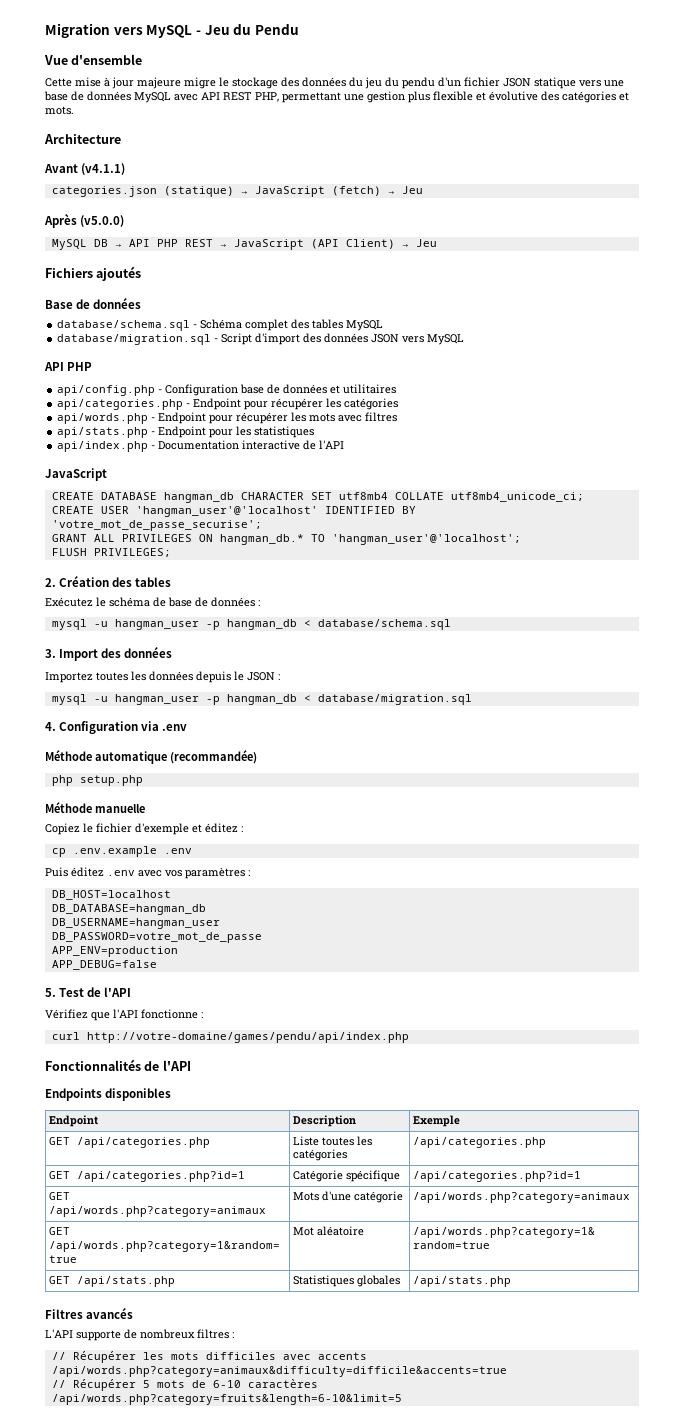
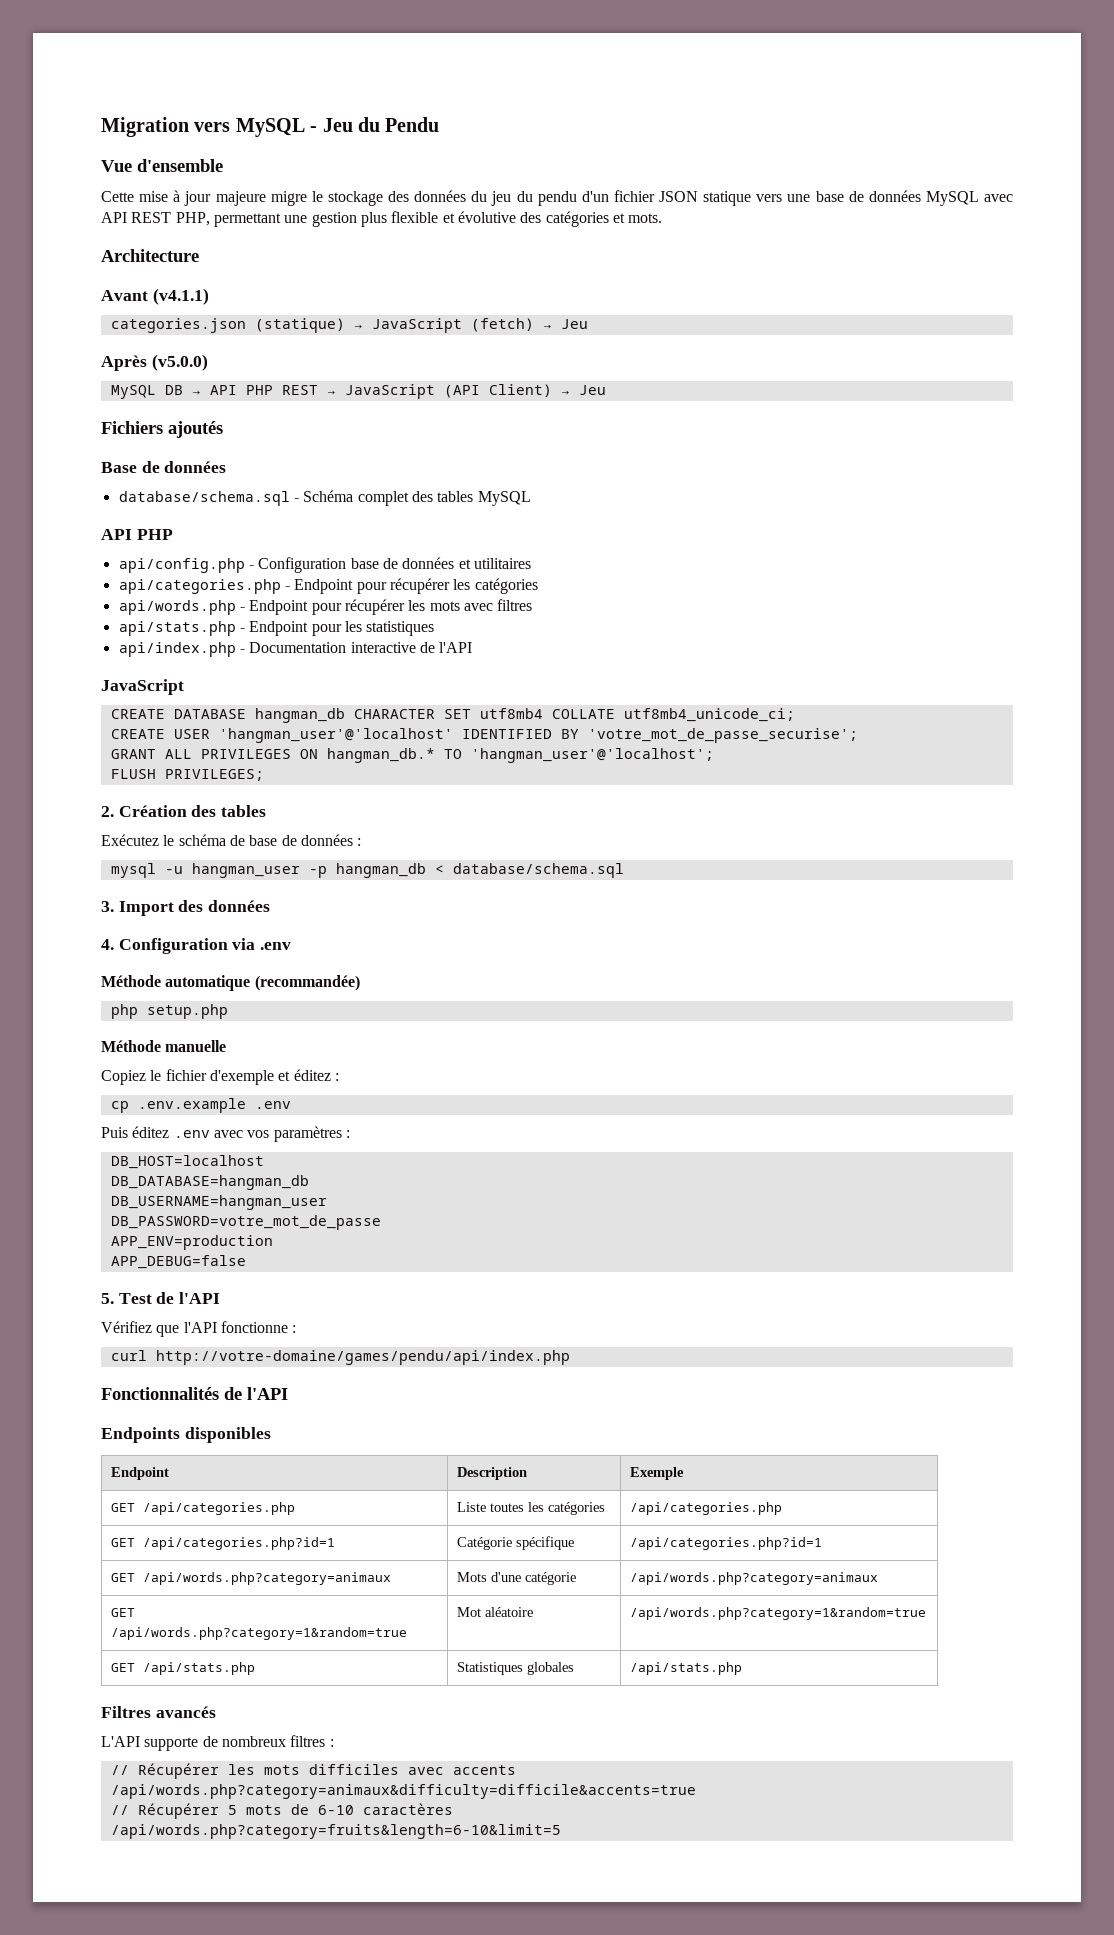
- database/migration.sql - Script d'import des données JSON vers MySQL
- Importez toutes les données depuis le JSON :
- mysql -u hangman_user -p hangman_db < database/migration.sql

